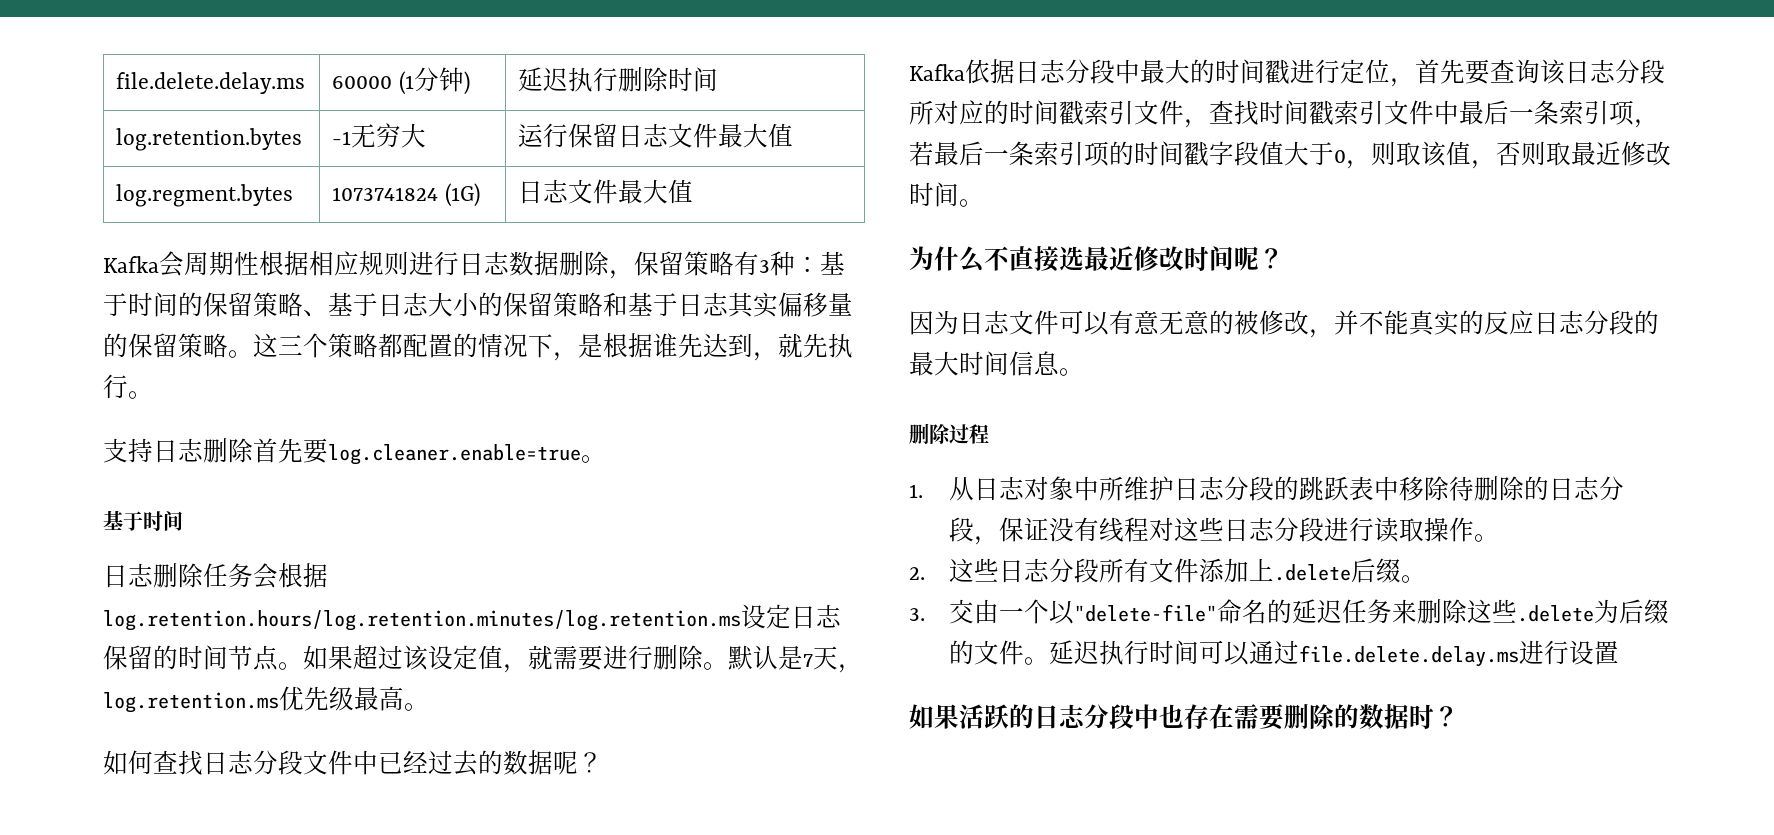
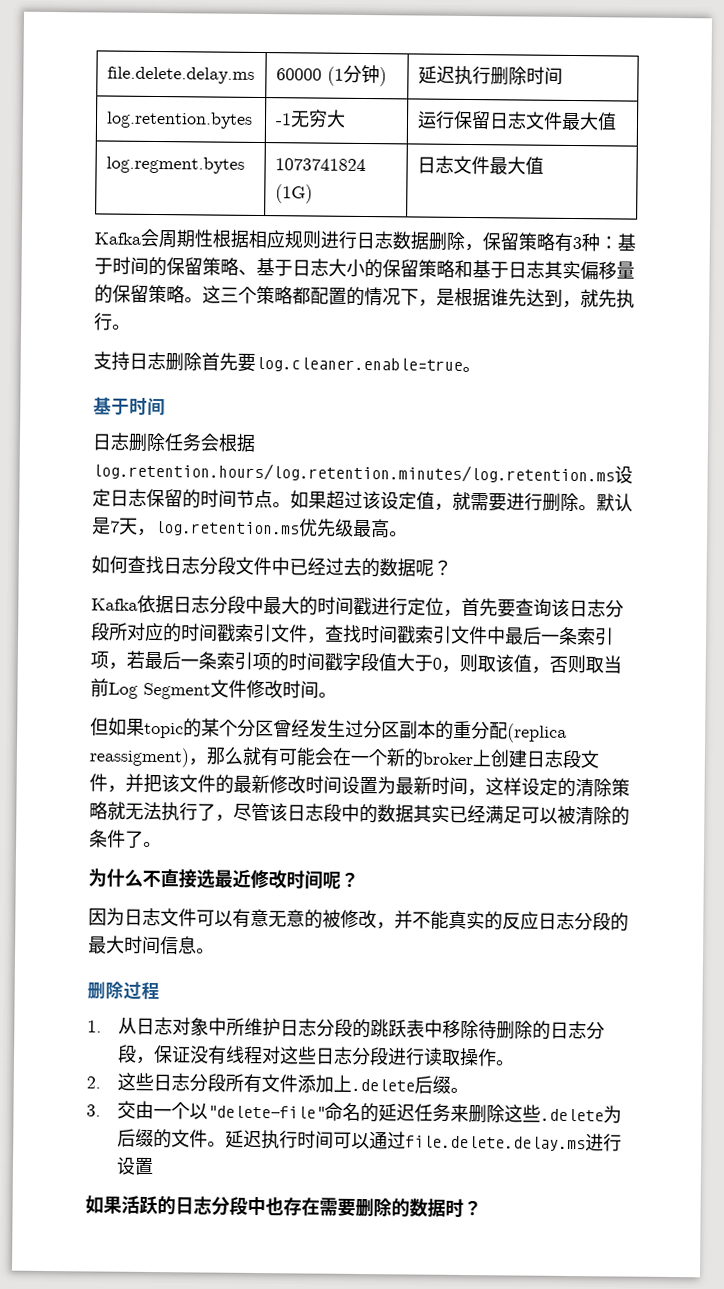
- Kafka依据日志分段中最大的时间戳进行定位，首先要查询该日志分段所对应的时间戳索引文件，查找时间戳索引文件中最后一条索引项，若最后一条索引项的时间戳字段值大于0，则取该值，否则取最近修改时间。
+ Kafka依据日志分段中最大的时间戳进行定位，首先要查询该日志分段所对应的时间戳索引文件，查找时间戳索引文件中最后一条索引项，若最后一条索引项的时间戳字段值大于0，则取该值，否则取当前Log Segment文件修改时间。
+ 但如果topic的某个分区曾经发生过分区副本的重分配(replica reassigment)，那么就有可能会在一个新的broker上创建日志段文件，并把该文件的最新修改时间设置为最新时间，这样设定的清除策略就无法执行了，尽管该日志段中的数据其实已经满足可以被清除的条件了。

